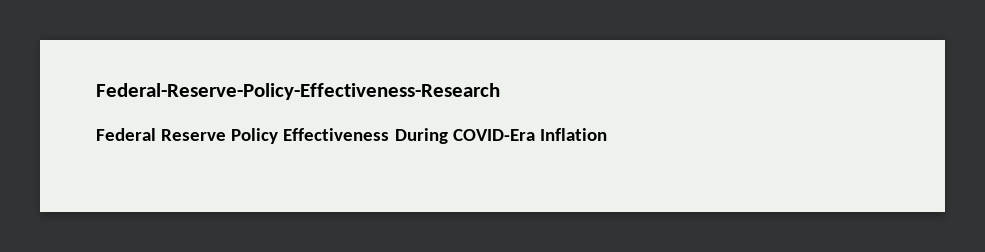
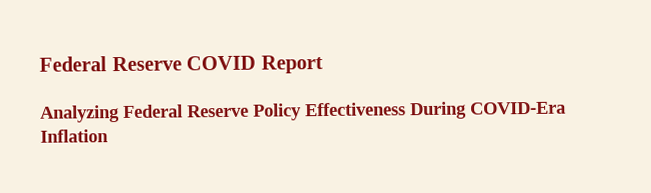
- Federal-Reserve-Policy-Effectiveness-Research
- Federal Reserve Policy Effectiveness During COVID-Era Inflation
+ Federal Reserve COVID Report
+ Analyzing Federal Reserve Policy Effectiveness During COVID-Era Inflation

